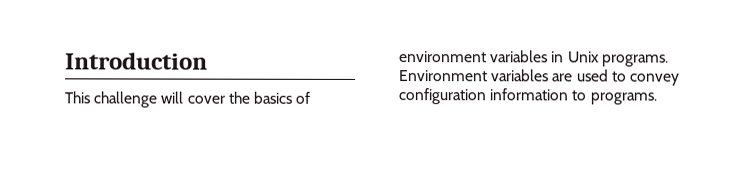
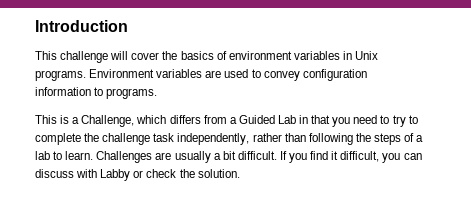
+ This is a Challenge, which differs from a Guided Lab in that you need to try to complete the challenge task independently, rather than following the steps of a lab to learn. Challenges are usually a bit difficult. If you find it difficult, you can discuss with Labby or check the solution.

